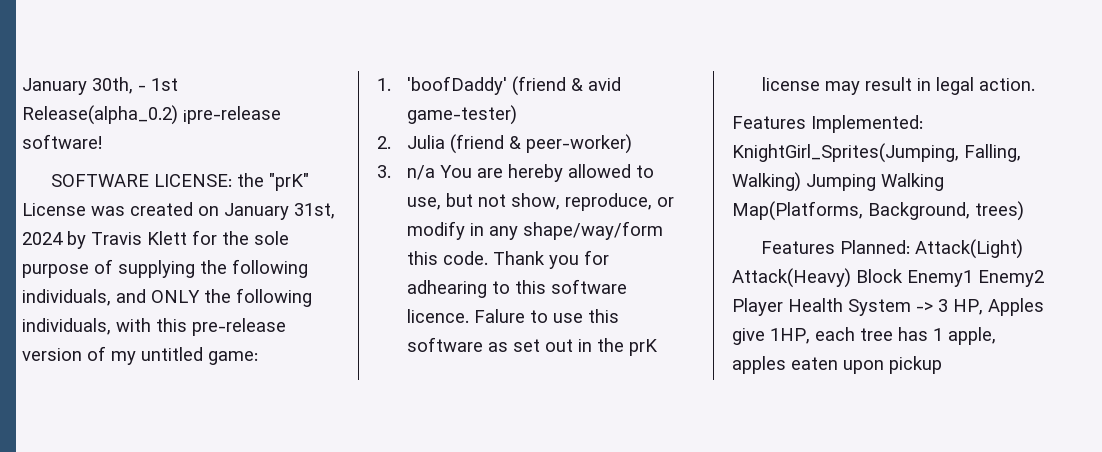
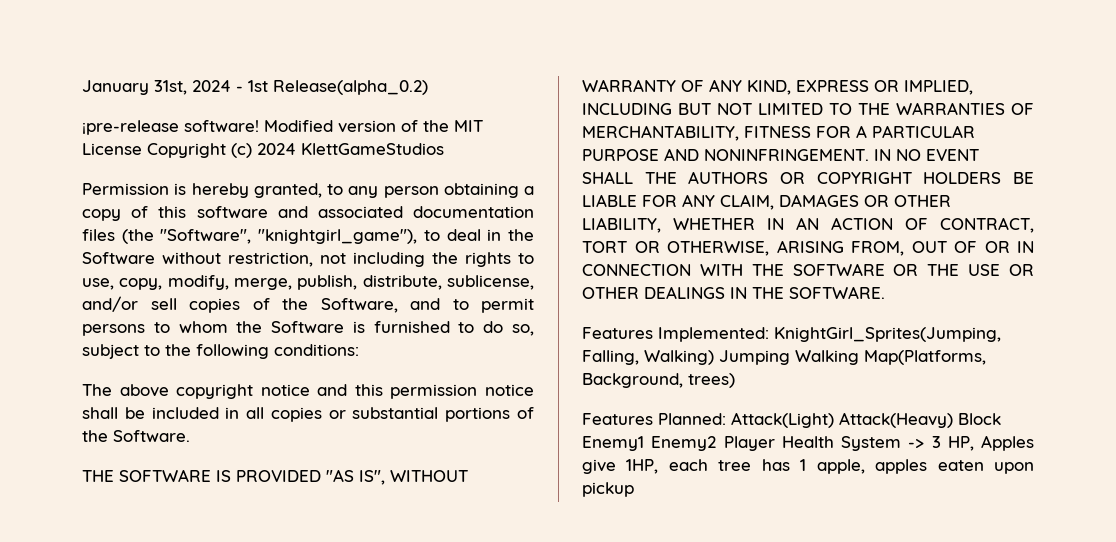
- January 30th, - 1st Release(alpha_0.2) ¡pre-release software!
- SOFTWARE LICENSE: the "prK" License was created on January 31st, 2024 by Travis Klett for the sole purpose of supplying the following individuals, and ONLY the following individuals, with this pre-release version of my untitled game:
- 1. 'boofDaddy' (friend & avid game-tester)
- 2. Julia (friend & peer-worker)
- 3. n/a You are hereby allowed to use, but not show, reproduce, or modify in any shape/way/form this code. Thank you for adhearing to this software licence. Falure to use this software as set out in the prK license may result in legal action.
+ January 31st, 2024 - 1st Release(alpha_0.2)
+ ¡pre-release software! Modified version of the MIT License Copyright (c) 2024 KlettGameStudios
+ Permission is hereby granted, to any person obtaining a copy of this software and associated documentation files (the "Software", "knightgirl_game"), to deal in the Software without restriction, not including the rights to use, copy, modify, merge, publish, distribute, sublicense, and/or sell copies of the Software, and to permit persons to whom the Software is furnished to do so, subject to the following conditions:
+ The above copyright notice and this permission notice shall be included in all copies or substantial portions of the Software.
+ THE SOFTWARE IS PROVIDED "AS IS", WITHOUT WARRANTY OF ANY KIND, EXPRESS OR IMPLIED, INCLUDING BUT NOT LIMITED TO THE WARRANTIES OF MERCHANTABILITY, FITNESS FOR A PARTICULAR PURPOSE AND NONINFRINGEMENT. IN NO EVENT SHALL THE AUTHORS OR COPYRIGHT HOLDERS BE LIABLE FOR ANY CLAIM, DAMAGES OR OTHER LIABILITY, WHETHER IN AN ACTION OF CONTRACT, TORT OR OTHERWISE, ARISING FROM, OUT OF OR IN CONNECTION WITH THE SOFTWARE OR THE USE OR OTHER DEALINGS IN THE SOFTWARE.

